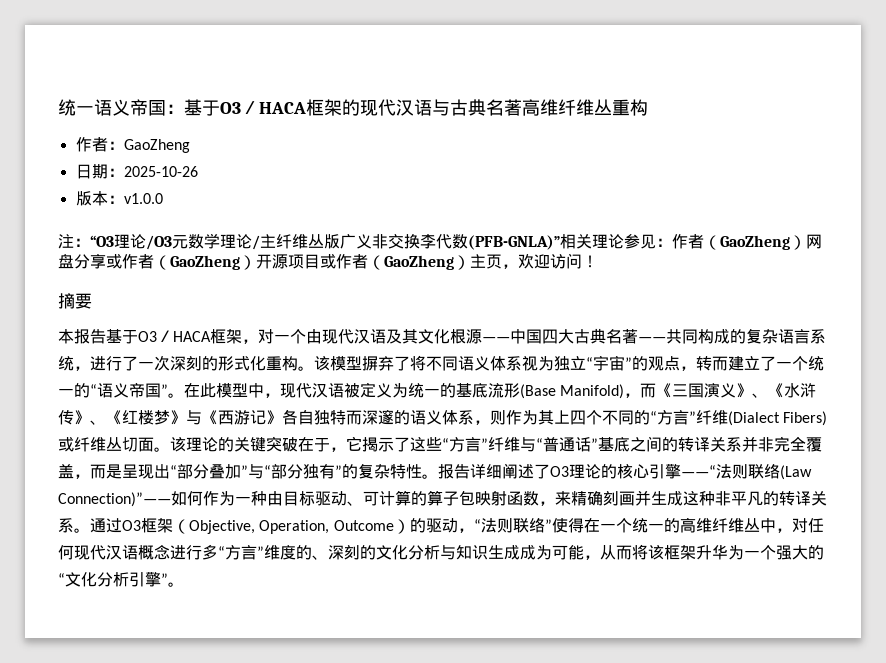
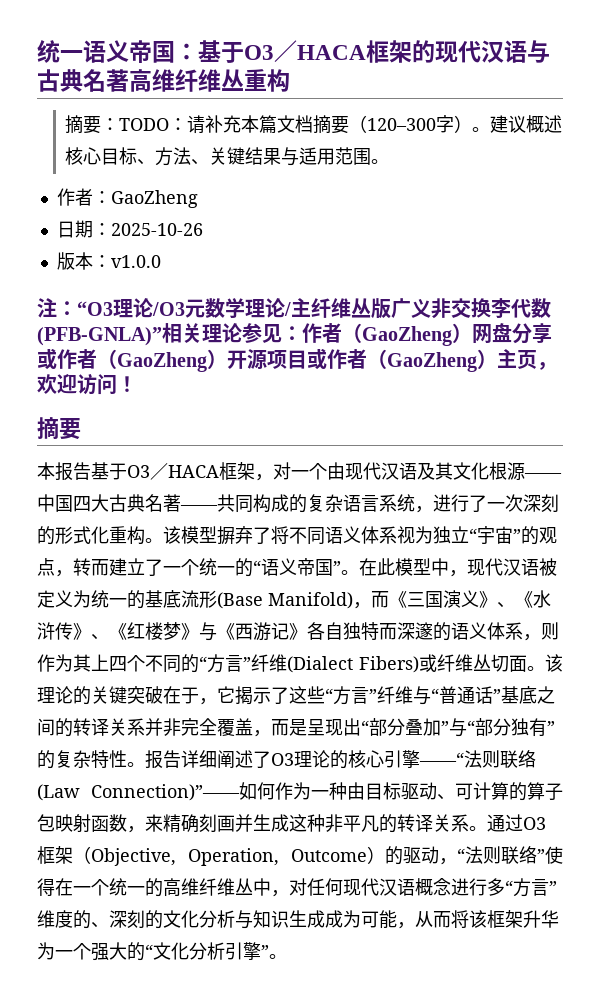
+ 摘要：TODO：请补充本篇文档摘要（120–300字）。建议概述核心目标、方法、关键结果与适用范围。

